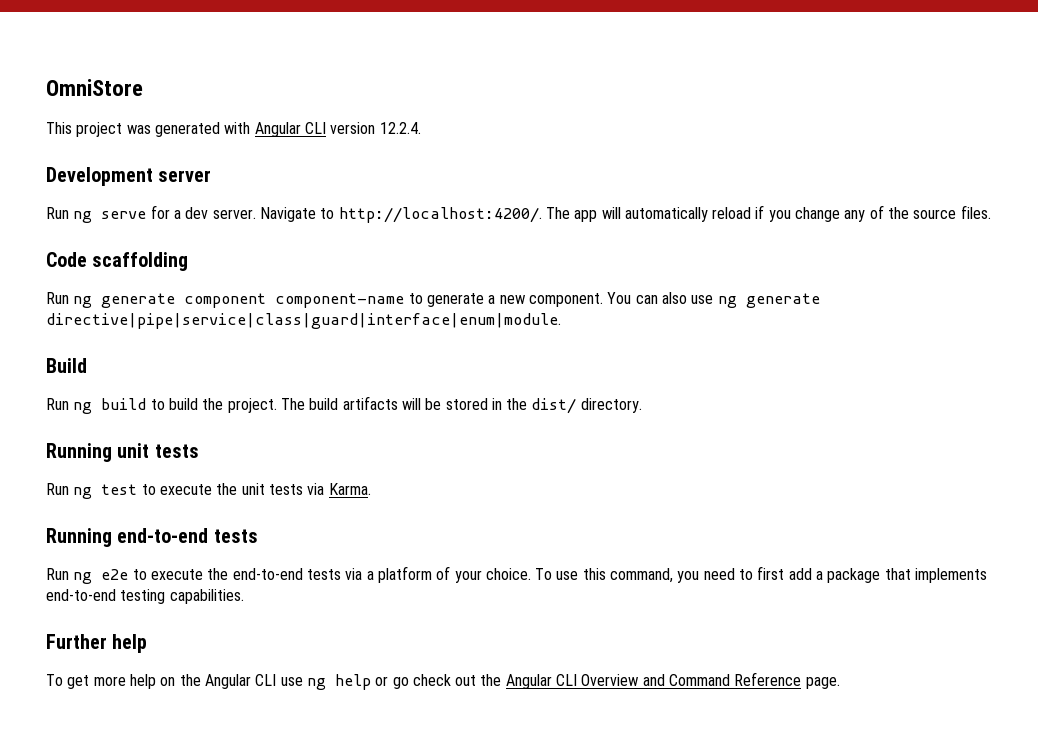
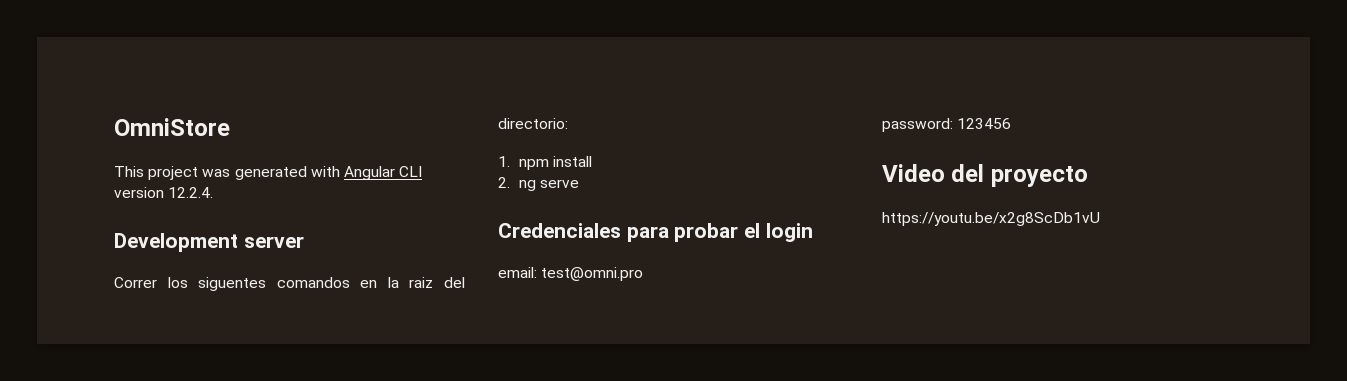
- Run ng serve for a dev server. Navigate to http://localhost:4200/. The app will automatically reload if you change any of the source files.
- Code scaffolding
- Run ng generate component component-name to generate a new component. You can also use ng generate directive|pipe|service|class|guard|interface|enum|module.
- Build
- Run ng build to build the project. The build artifacts will be stored in the dist/ directory.
- Running unit tests
- Run ng test to execute the unit tests via Karma.
- Running end-to-end tests
- Run ng e2e to execute the end-to-end tests via a platform of your choice. To use this command, you need to first add a package that implements end-to-end testing capabilities.
- Further help
- To get more help on the Angular CLI use ng help or go check out the Angular CLI Overview and Command Reference page.
+ Correr los siguentes comandos en la raiz del directorio:
+ 1. npm install
+ 2. ng serve
+ Credenciales para probar el login
+ email: test@omni.pro
+ password: 123456
+ Video del proyecto
+ https://youtu.be/x2g8ScDb1vU

